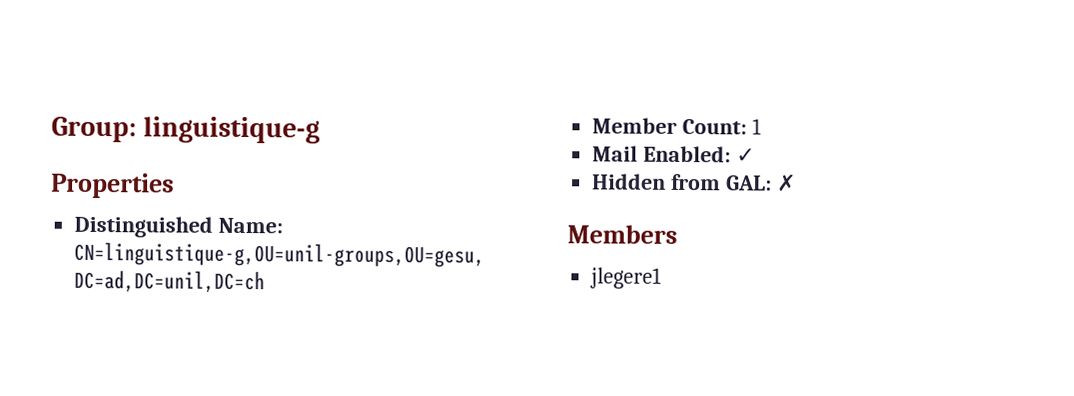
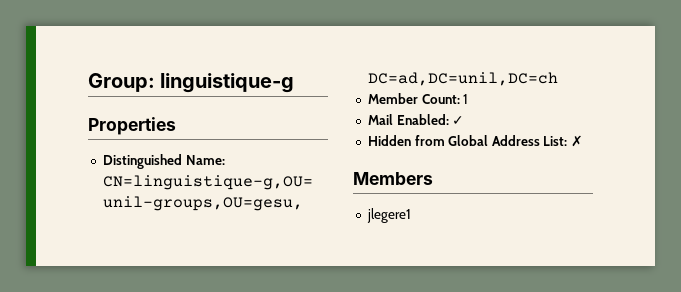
- Hidden from GAL: ✗
+ Hidden from Global Address List: ✗

